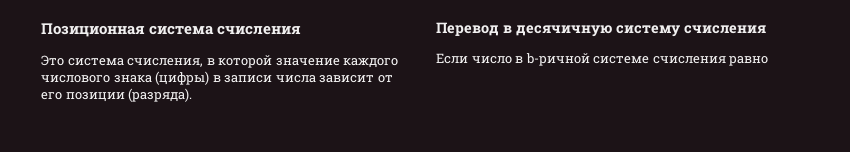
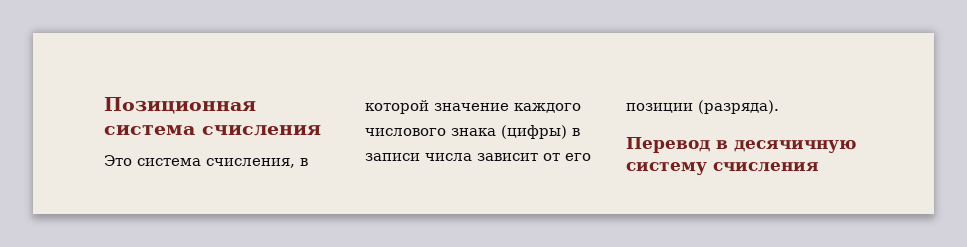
- Если число в b-ричной системе счисления равно

